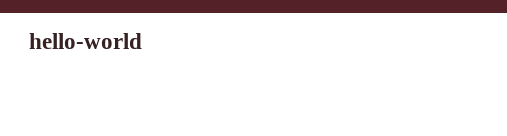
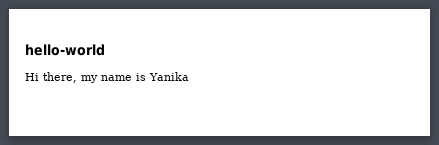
+ Hi there, my name is Yanika

